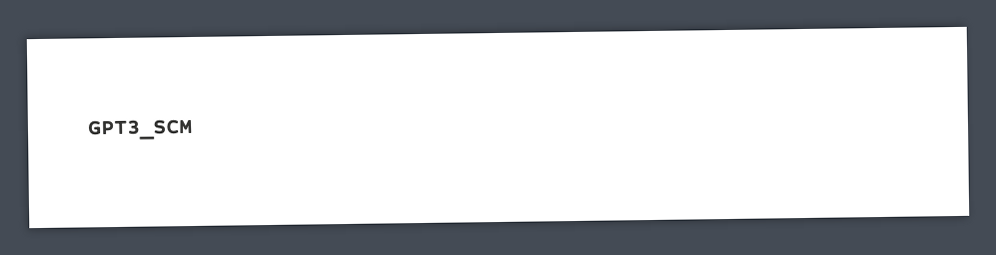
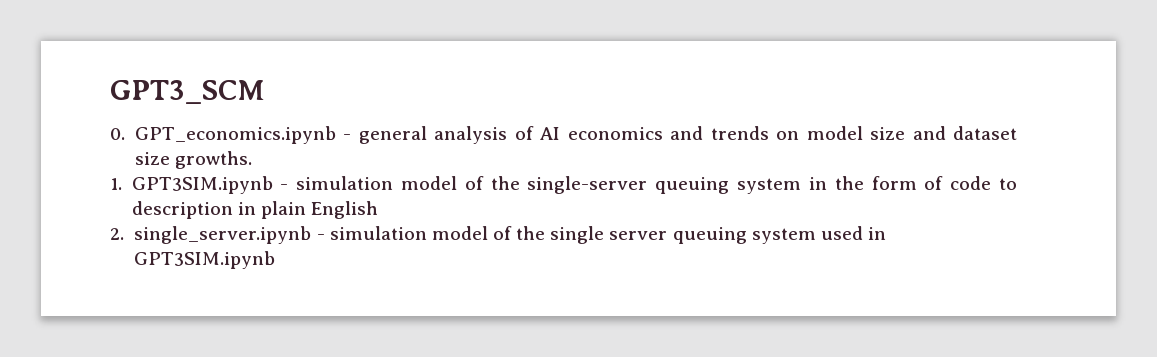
+ 0. GPT_economics.ipynb - general analysis of AI economics and trends on model size and dataset size growths.
+ 1. GPT3SIM.ipynb - simulation model of the single-server queuing system in the form of code to description in plain English
+ 2. single_server.ipynb - simulation model of the single server queuing system used in GPT3SIM.ipynb

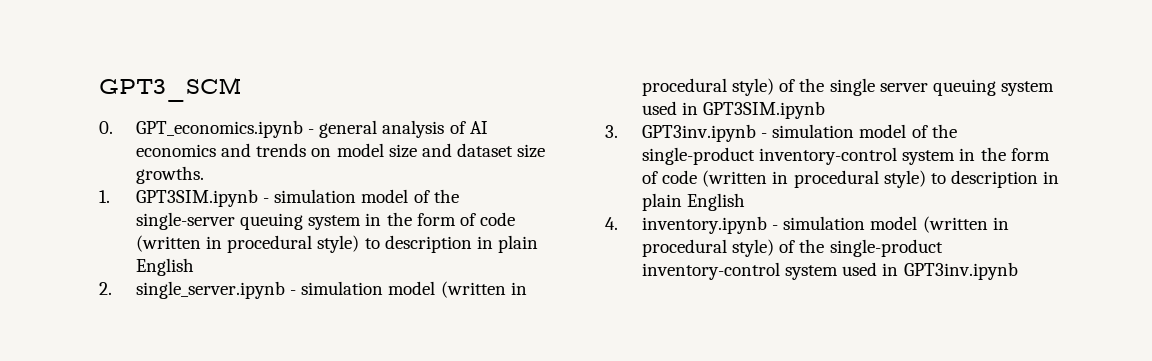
- 1. GPT3SIM.ipynb - simulation model of the single-server queuing system in the form of code to description in plain English
+ 1. GPT3SIM.ipynb - simulation model of the single-server queuing system in the form of code (written in procedural style) to description in plain English
- 2. single_server.ipynb - simulation model of the single server queuing system used in GPT3SIM.ipynb
+ 2. single_server.ipynb - simulation model (written in procedural style) of the single server queuing system used in GPT3SIM.ipynb
+ 3. GPT3inv.ipynb - simulation model of the single-product inventory-control system in the form of code (written in procedural style) to description in plain English
+ 4. inventory.ipynb - simulation model (written in procedural style) of the single-product inventory-control system used in GPT3inv.ipynb

